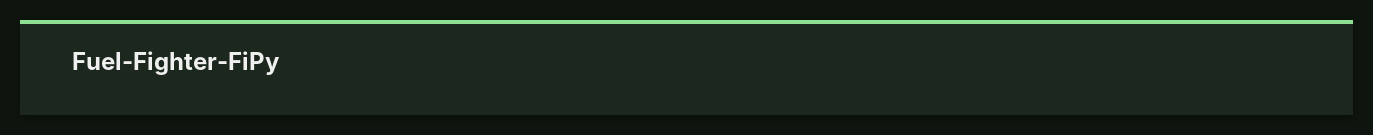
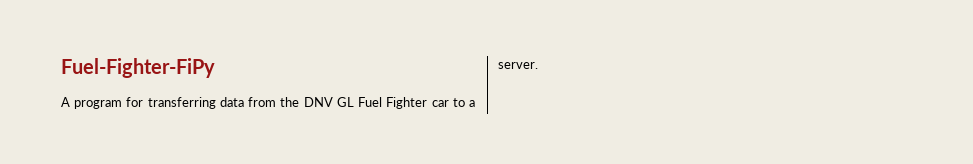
+ A program for transferring data from the DNV GL Fuel Fighter car to a server.

